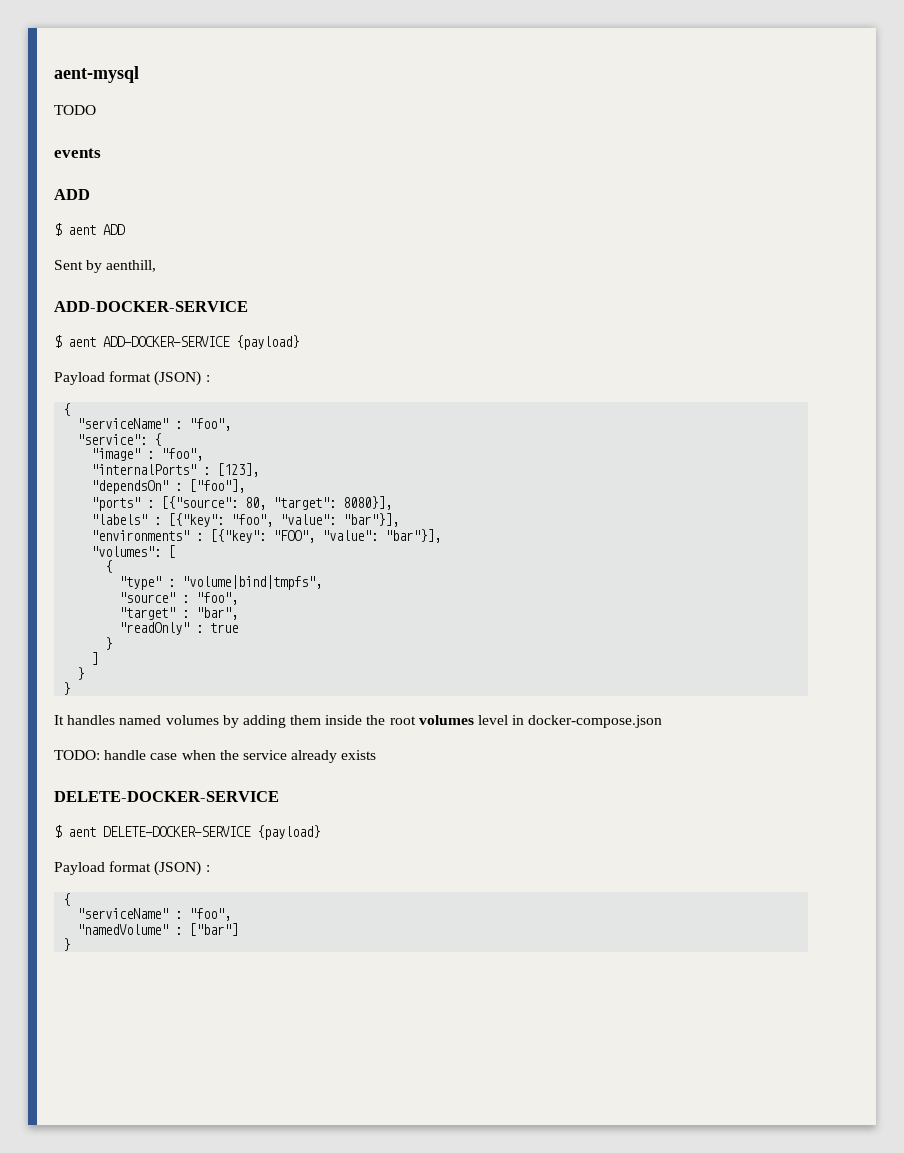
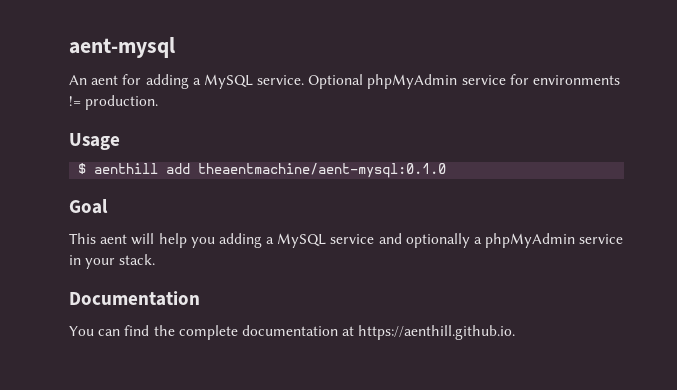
- TODO
- events
- ADD
- $ aent ADD
- Sent by aenthill,
- ADD-DOCKER-SERVICE
- $ aent ADD-DOCKER-SERVICE {payload}
- Payload format (JSON) :
- {
- "serviceName" : "foo",
- "service": {
- "image" : "foo",
- "internalPorts" : [123],
- "dependsOn" : ["foo"],
- "ports" : [{"source": 80, "target": 8080}],
- "labels" : [{"key": "foo", "value": "bar"}],
- "environments" : [{"key": "FOO", "value": "bar"}],
- "volumes": [
- {
- "type" : "volume|bind|tmpfs",
- "source" : "foo",
- "target" : "bar",
- "readOnly" : true
- }
- ]
- }
- }
- It handles named volumes by adding them inside the root volumes level in docker-compose.json
- TODO: handle case when the service already exists
- DELETE-DOCKER-SERVICE
- $ aent DELETE-DOCKER-SERVICE {payload}
- Payload format (JSON) :
- {
- "serviceName" : "foo",
- "namedVolume" : ["bar"]
- }
+ An aent for adding a MySQL service. Optional phpMyAdmin service for environments != production.
+ Usage
+ $ aenthill add theaentmachine/aent-mysql:0.1.0
+ Goal
+ This aent will help you adding a MySQL service and optionally a phpMyAdmin service in your stack.
+ Documentation
+ You can find the complete documentation at https://aenthill.github.io.

